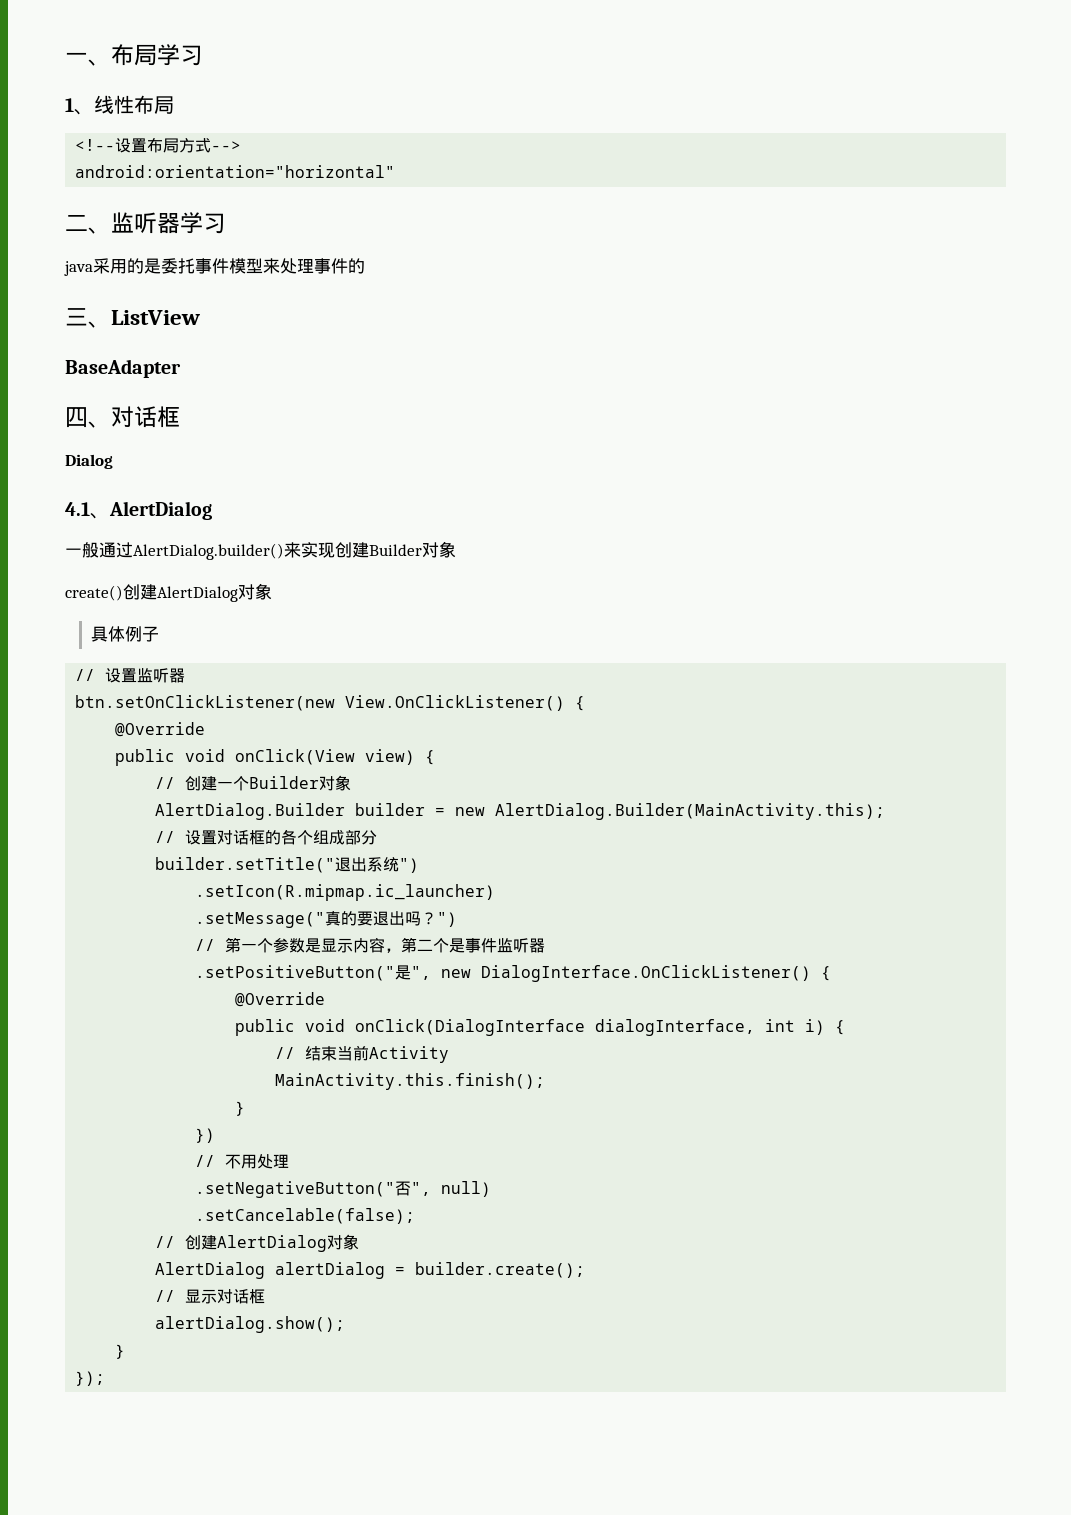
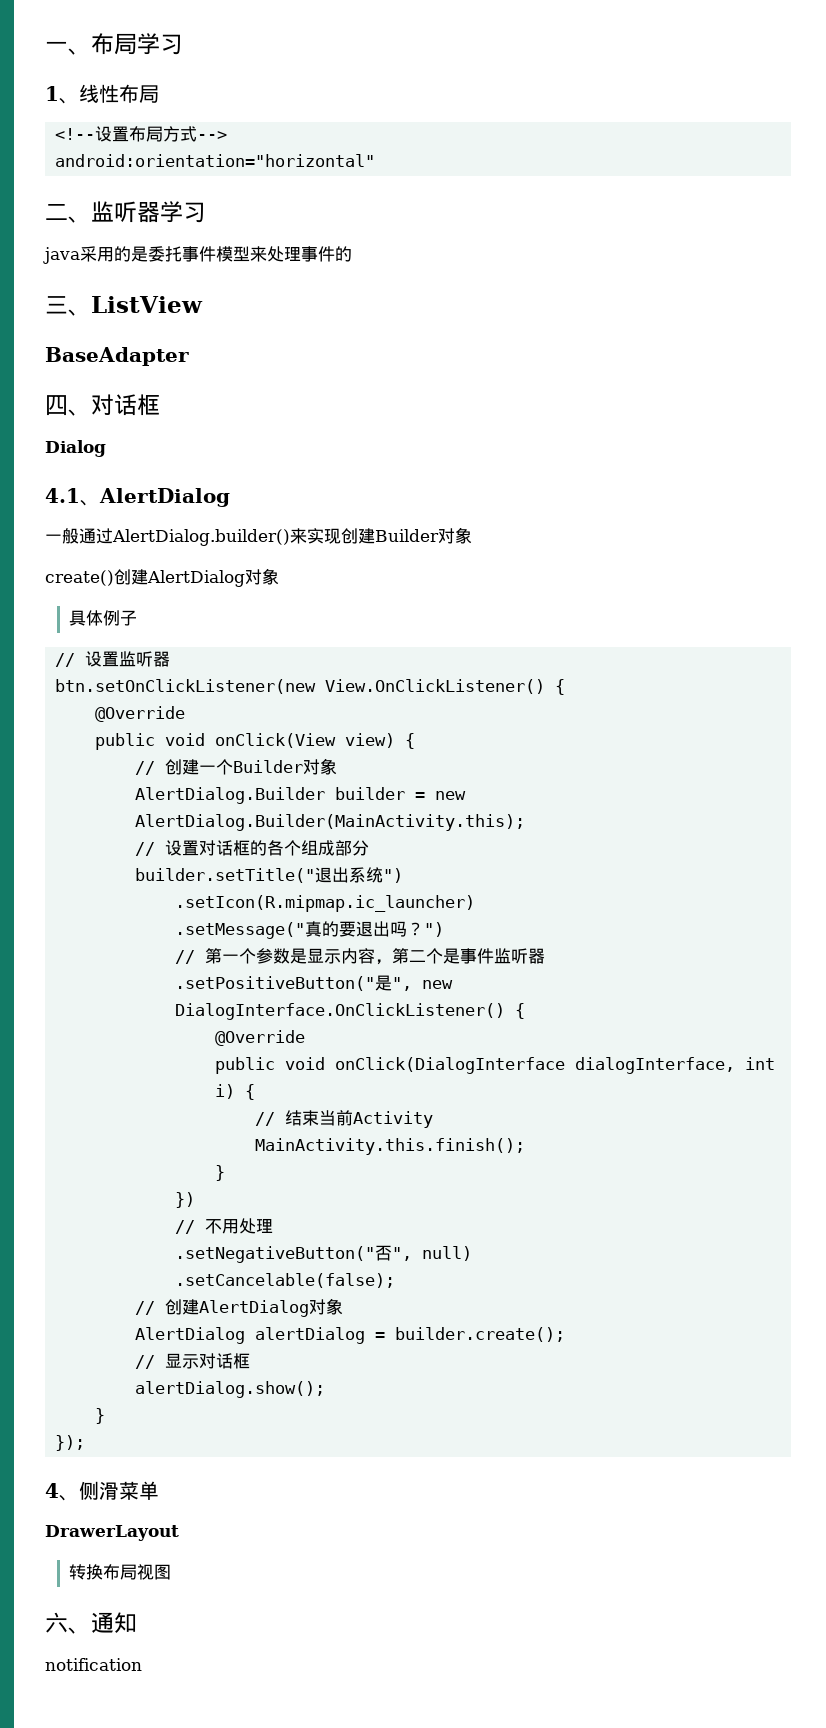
+ 4、侧滑菜单
+ DrawerLayout
+ 转换布局视图
+ 六、通知
+ notification

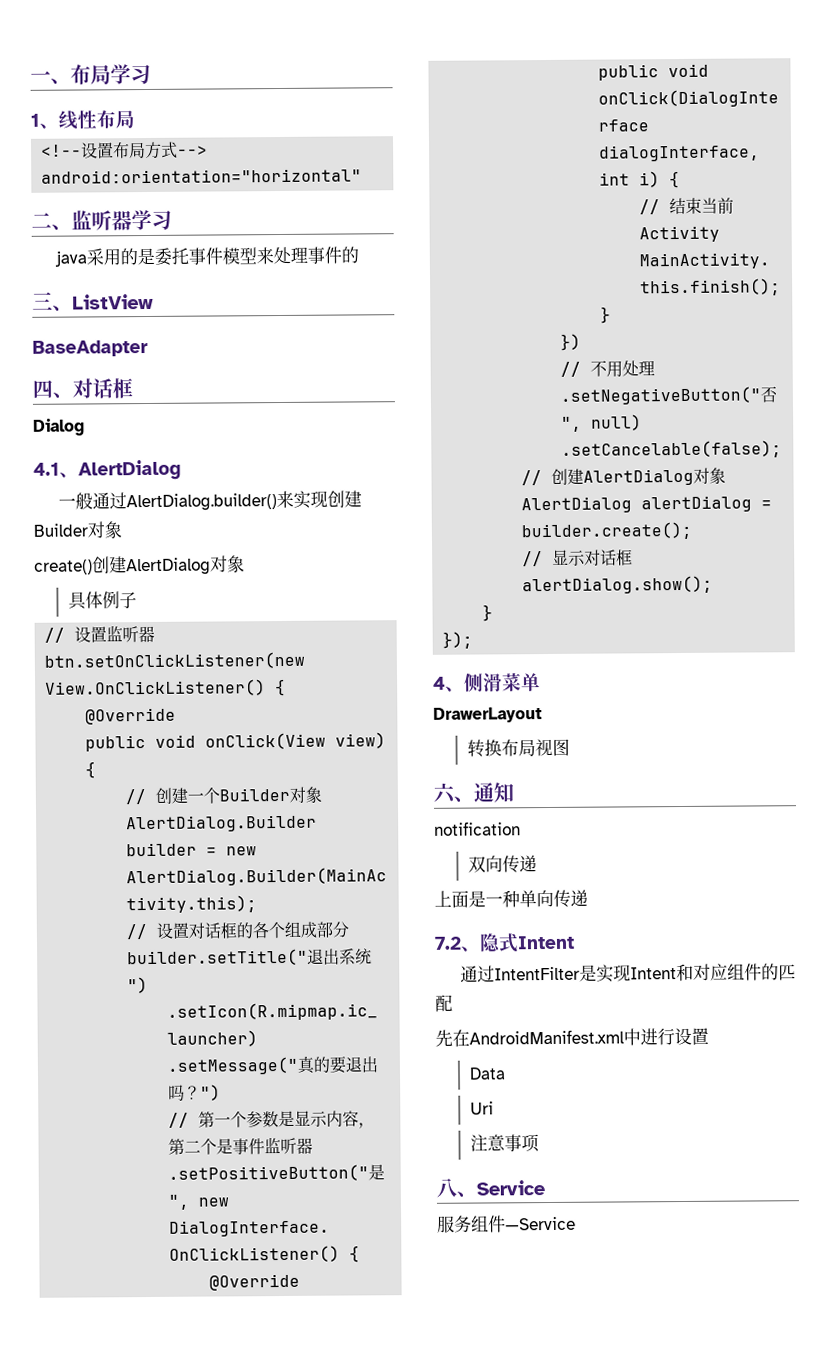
+ 双向传递
+ 上面是一种单向传递
+ 7.2、隐式Intent
+ 通过IntentFilter是实现Intent和对应组件的匹配
+ 先在AndroidManifest.xml中进行设置
+ Data
+ Uri
+ 注意事项
+ 八、Service
+ 服务组件—Service

